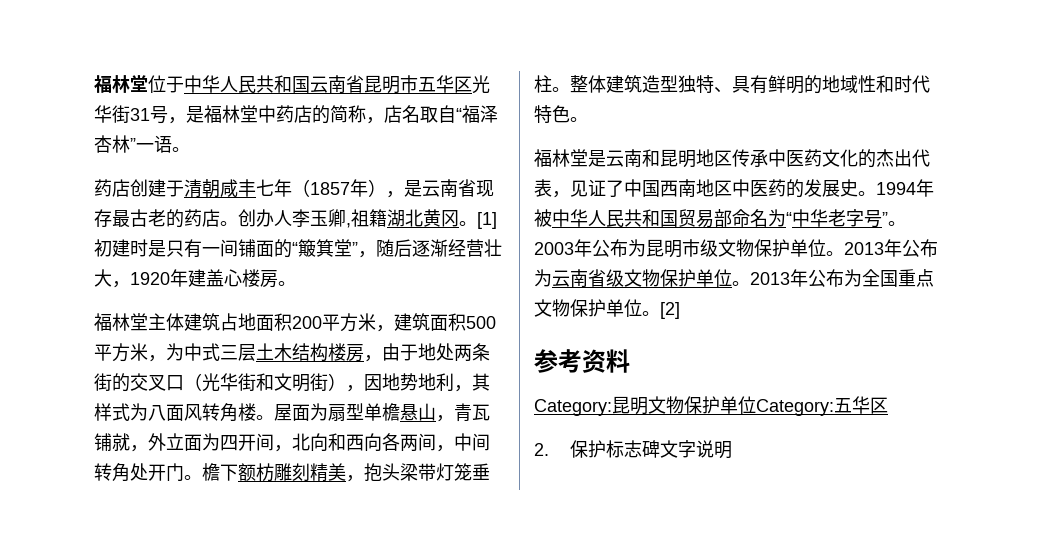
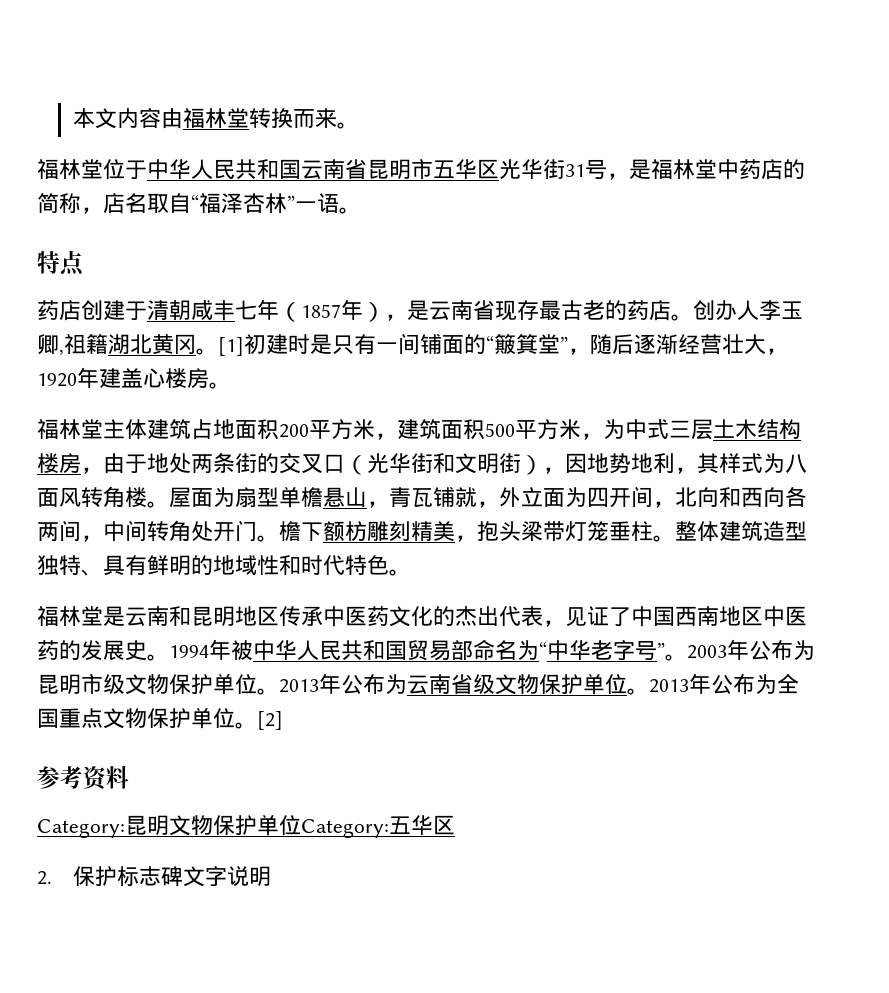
+ 本文内容由福林堂转换而来。
+ 特点

